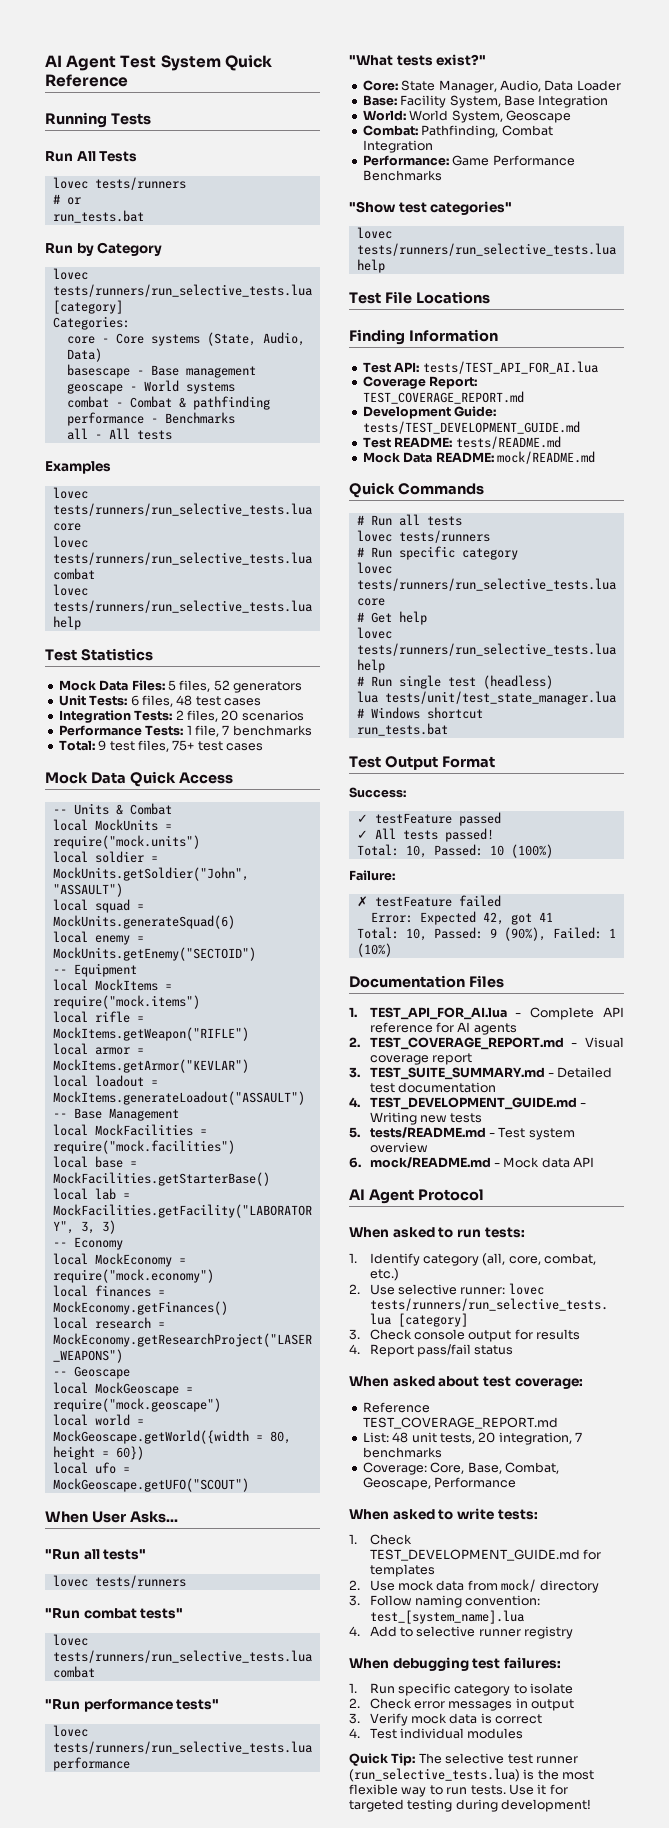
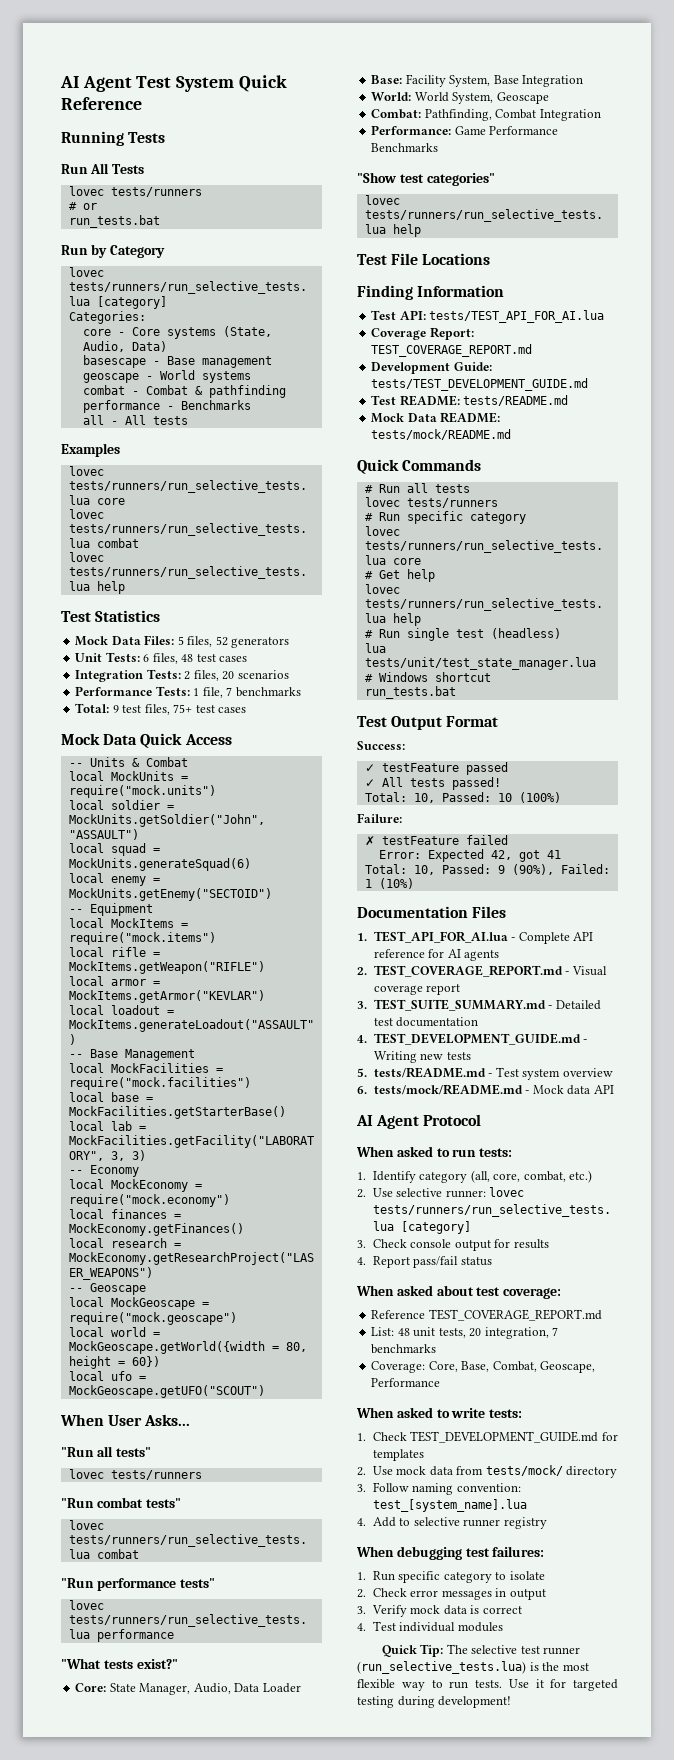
- Mock Data README: mock/README.md
+ Mock Data README: tests/mock/README.md
- 6. mock/README.md - Mock data API
+ 6. tests/mock/README.md - Mock data API
- 2. Use mock data from mock/ directory
+ 2. Use mock data from tests/mock/ directory

